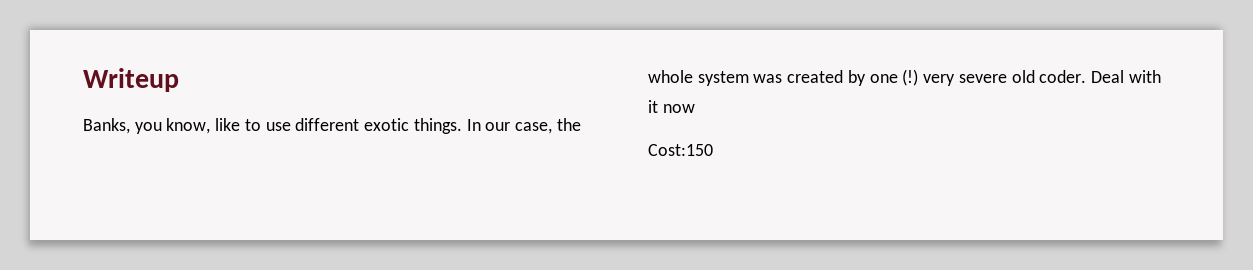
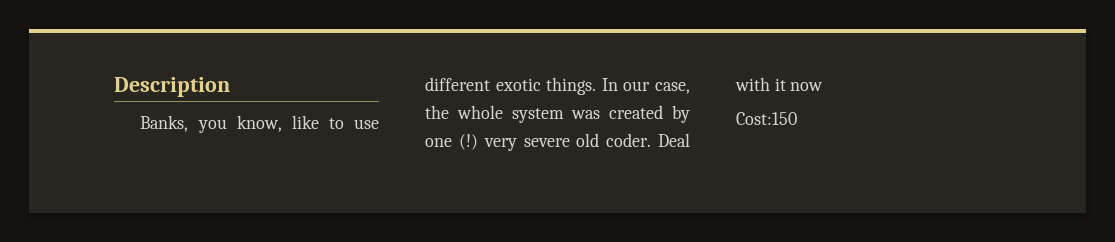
- Writeup
+ Description

